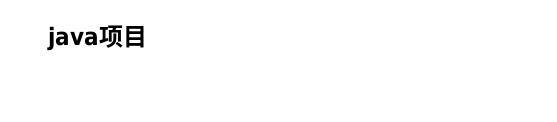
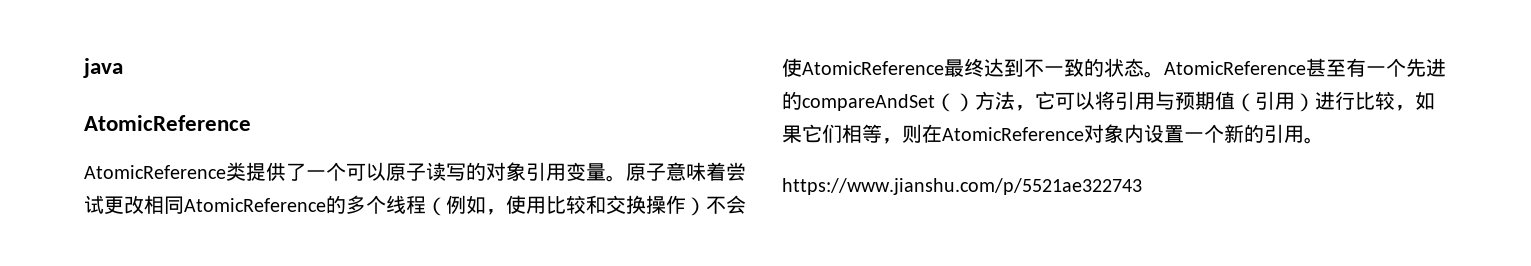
- java项目
+ java
+ AtomicReference
+ AtomicReference类提供了一个可以原子读写的对象引用变量。原子意味着尝试更改相同AtomicReference的多个线程（例如，使用比较和交换操作）不会使AtomicReference最终达到不一致的状态。AtomicReference甚至有一个先进的compareAndSet（）方法，它可以将引用与预期值（引用）进行比较，如果它们相等，则在AtomicReference对象内设置一个新的引用。
+ https://www.jianshu.com/p/5521ae322743

